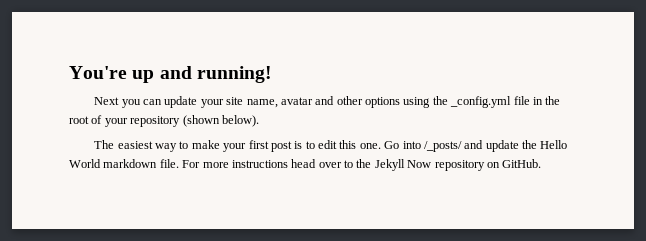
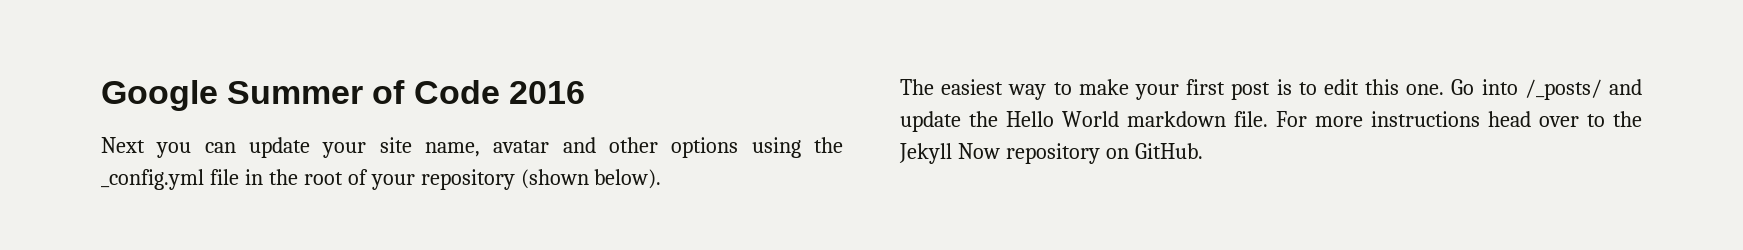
- You're up and running!
+ Google Summer of Code 2016

